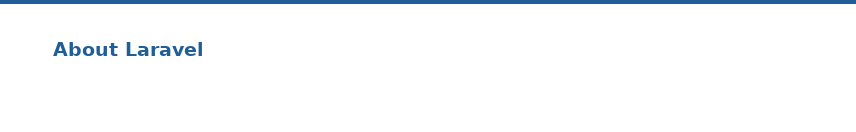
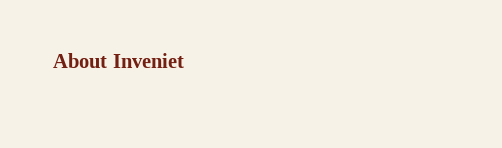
- About Laravel
+ About Inveniet

